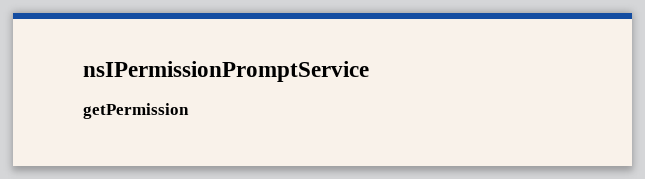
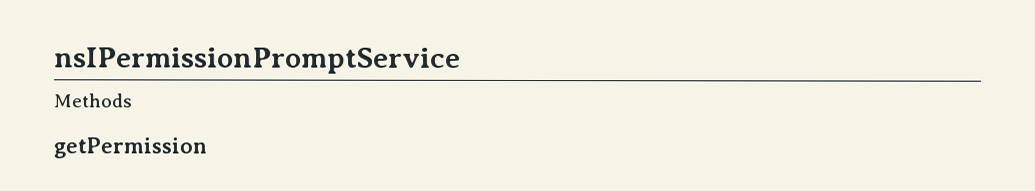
+ Methods

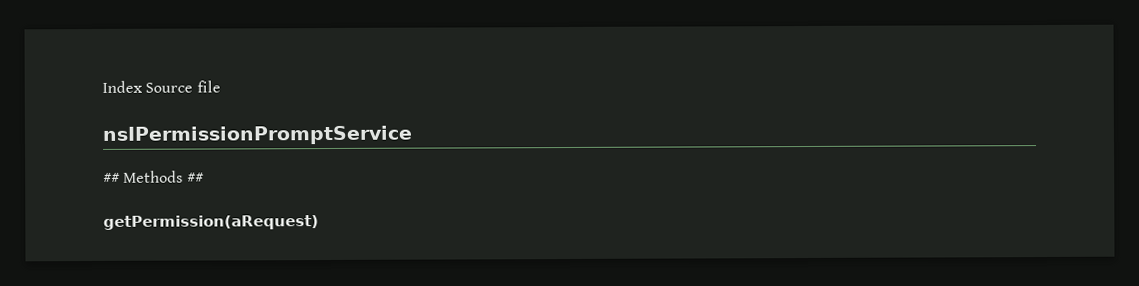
+ Index Source file
- Methods
- getPermission
+ ## Methods ##
+ getPermission(aRequest)

